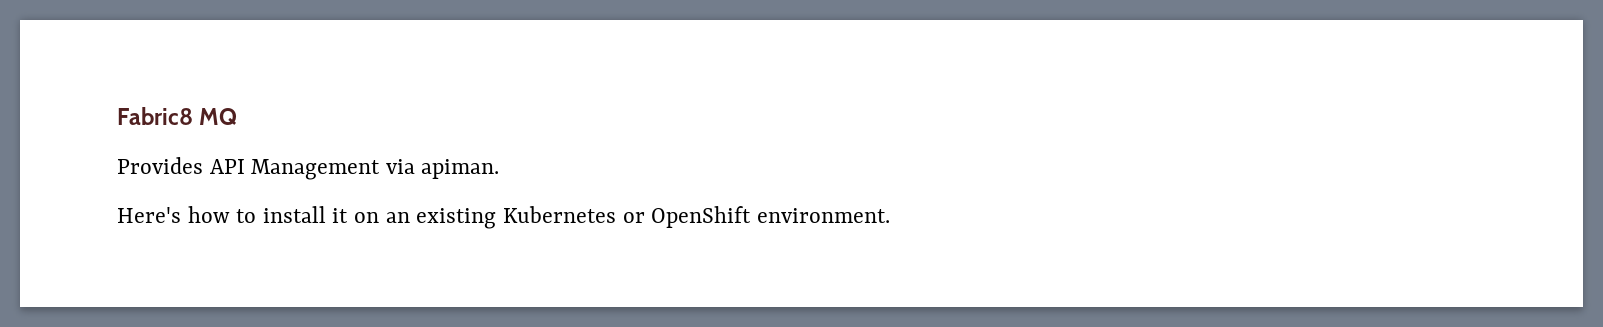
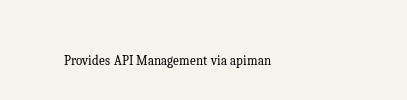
- Fabric8 MQ
- Provides API Management via apiman.
- Here's how to install it on an existing Kubernetes or OpenShift environment.
+ Provides API Management via apiman

